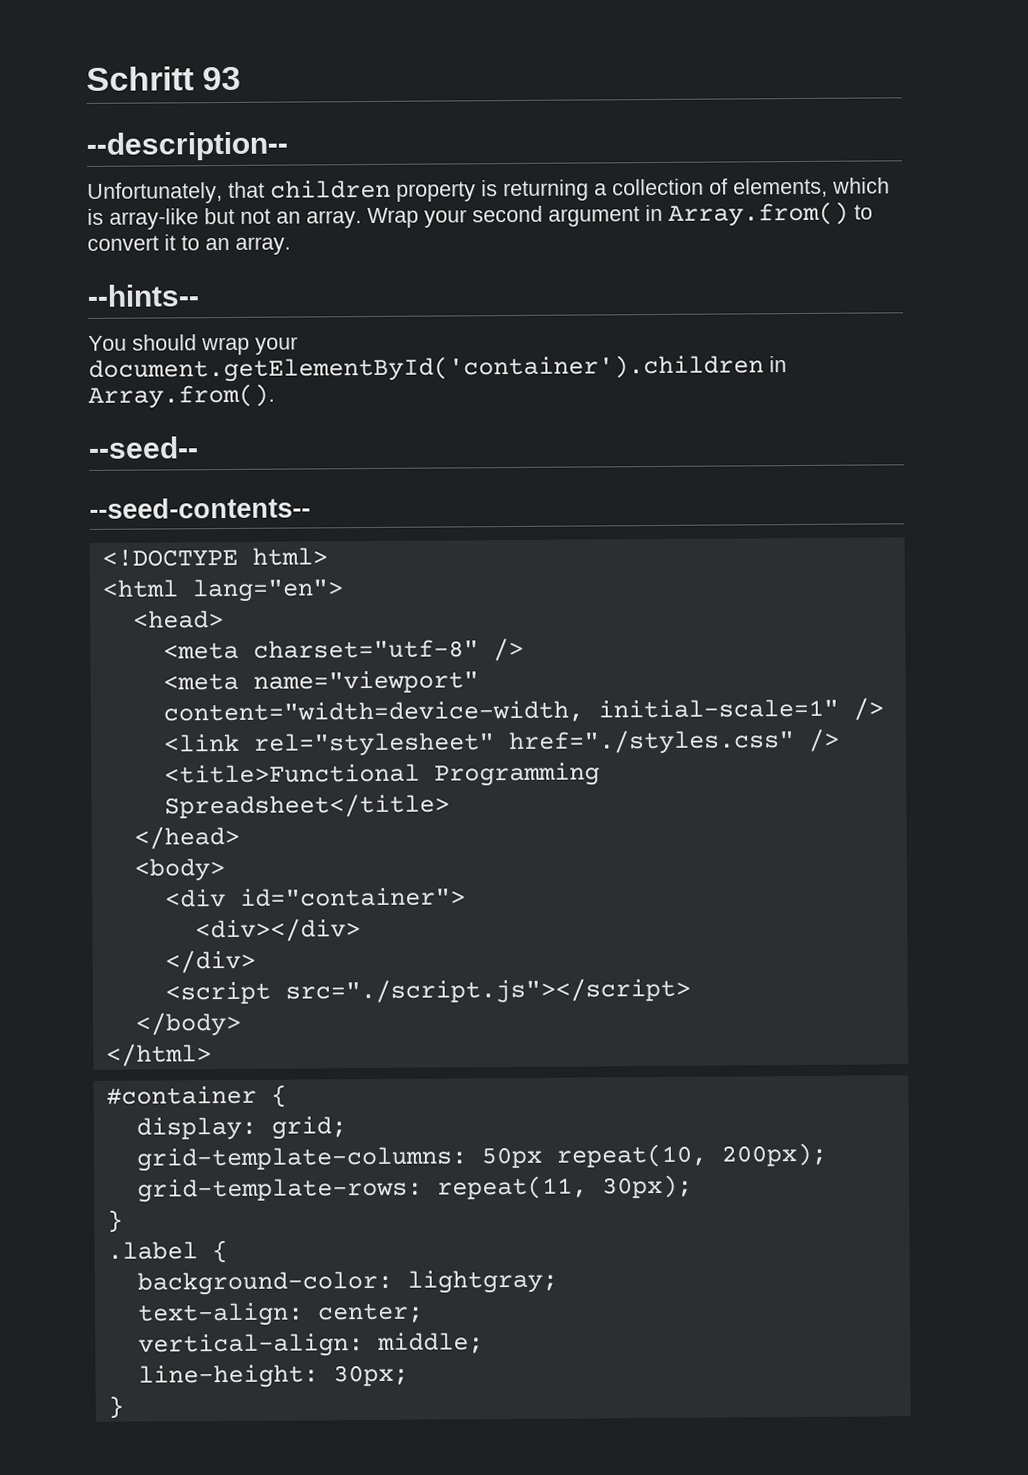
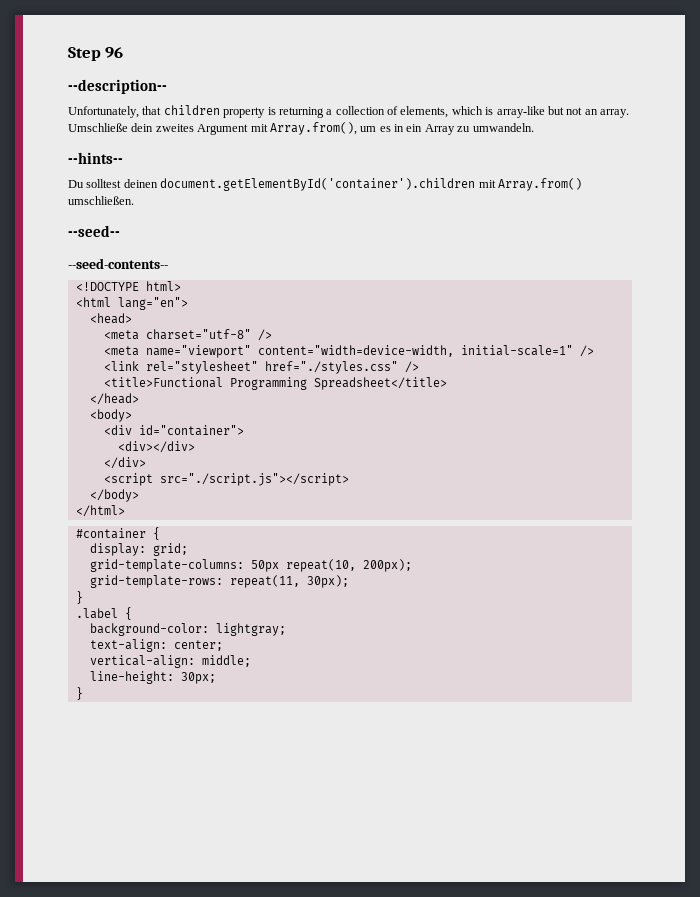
- Schritt 93
+ Step 96
- Wrap your second argument in Array.from() to convert it to an array.
+ Umschließe dein zweites Argument mit Array.from(), um es in ein Array zu umwandeln.
  --hints--
- You should wrap your document.getElementById('container').children in Array.from().
+ Du solltest deinen document.getElementById('container').children mit Array.from() umschließen.

